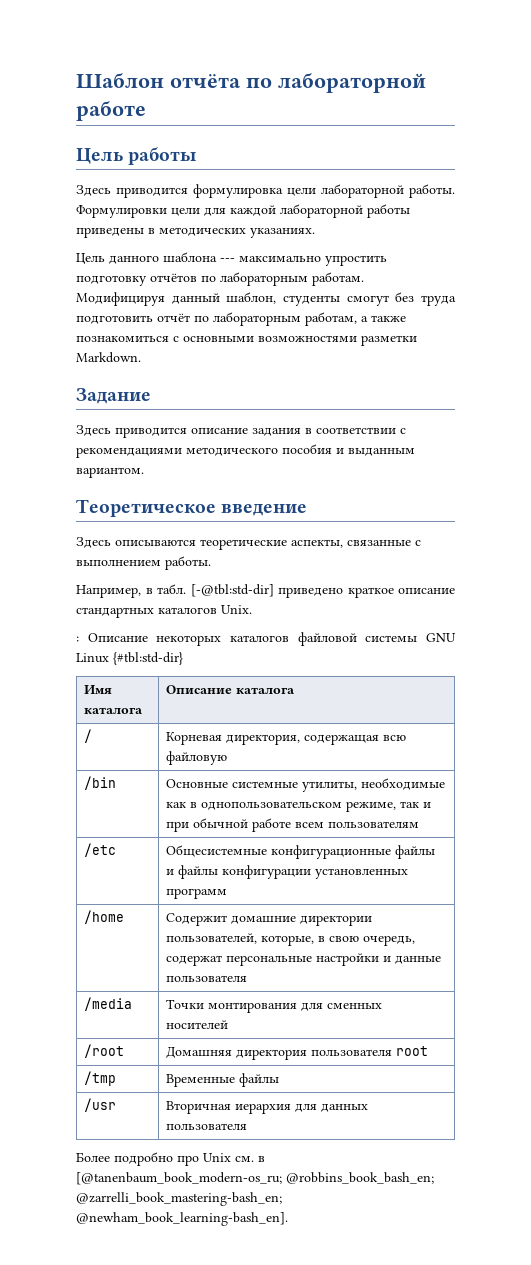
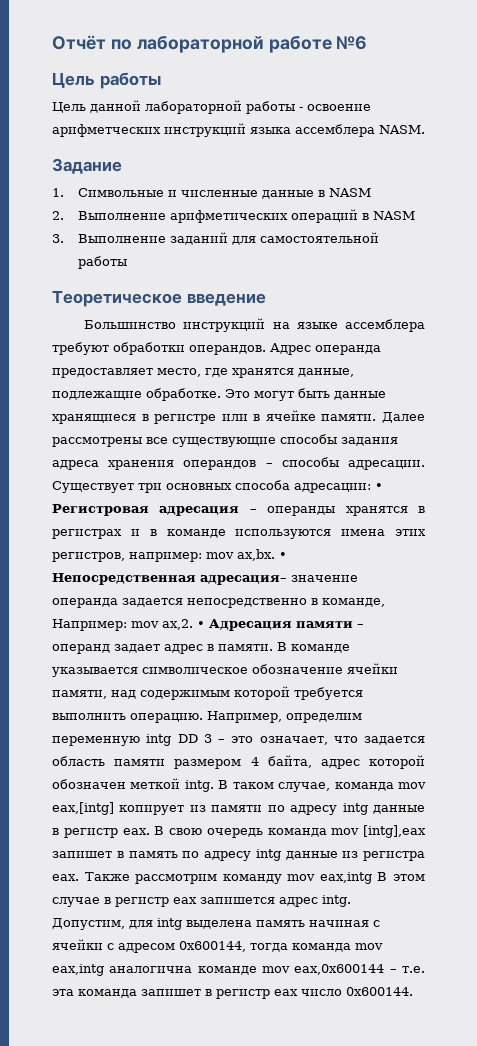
- Шаблон отчёта по лабораторной работе
+ Отчёт по лабораторной работе №6
- Здесь приводится формулировка цели лабораторной работы. Формулировки цели для каждой лабораторной работы приведены в методических указаниях.
- Цель данного шаблона --- максимально упростить подготовку отчётов по лабораторным работам. Модифицируя данный шаблон, студенты смогут без труда подготовить отчёт по лабораторным работам, а также познакомиться с основными возможностями разметки Markdown.
+ Цель данной лабораторной работы - освоение арифметческих инструкций языка ассемблера NASM.
  Задание
- Здесь приводится описание задания в соответствии с рекомендациями методического пособия и выданным вариантом.
+ 1. Символьные и численные данные в NASM
+ 2. Выполнение арифметических операций в NASM
+ 3. Выполнение заданий для самостоятельной работы
  Теоретическое введение
- Здесь описываются теоретические аспекты, связанные с выполнением работы.
- Например, в табл. [-@tbl:std-dir] приведено краткое описание стандартных каталогов Unix.
- : Описание некоторых каталогов файловой системы GNU Linux {#tbl:std-dir}
- Имя каталога | Описание каталога
- / | Корневая директория, содержащая всю файловую
- /bin | Основные системные утилиты, необходимые как в однопользовательском режиме, так и при обычной работе всем пользователям
- /etc | Общесистемные конфигурационные файлы и файлы конфигурации установленных программ
- /home | Содержит домашние директории пользователей, которые, в свою очередь, содержат персональные настройки и данные пользователя
- /media | Точки монтирования для сменных носителей
- /root | Домашняя директория пользователя root
- /tmp | Временные файлы
- /usr | Вторичная иерархия для данных пользователя
- Более подробно про Unix см. в [@tanenbaum_book_modern-os_ru; @robbins_book_bash_en; @zarrelli_book_mastering-bash_en; @newham_book_learning-bash_en].
+ Большинство инструкций на языке ассемблера требуют обработки операндов. Адрес операнда предоставляет место, где хранятся данные, подлежащие обработке. Это могут быть данные хранящиеся в регистре или в ячейке памяти. Далее рассмотрены все существующие способы задания адреса хранения операндов – способы адресации. Существует три основных способа адресации: • Регистровая адресация – операнды хранятся в регистрах и в команде используются имена этих регистров, например: mov ax,bx. • Непосредственная адресация– значение операнда задается непосредственно в команде, Например: mov ax,2. • Адресация памяти – операнд задает адрес в памяти. В команде указывается символическое обозначение ячейки памяти, над содержимым которой требуется выполнить операцию. Например, определим переменную intg DD 3 – это означает, что задается область памяти размером 4 байта, адрес которой обозначен меткой intg. В таком случае, команда mov eax,[intg] копирует из памяти по адресу intg данные в регистр eax. В свою очередь команда mov [intg],eax запишет в память по адресу intg данные из регистра eax. Также рассмотрим команду mov eax,intg В этом случае в регистр eax запишется адрес intg. Допустим, для intg выделена память начиная с ячейки с адресом 0x600144, тогда команда mov eax,intg аналогична команде mov eax,0x600144 – т.е. эта команда запишет в регистр eax число 0x600144.

